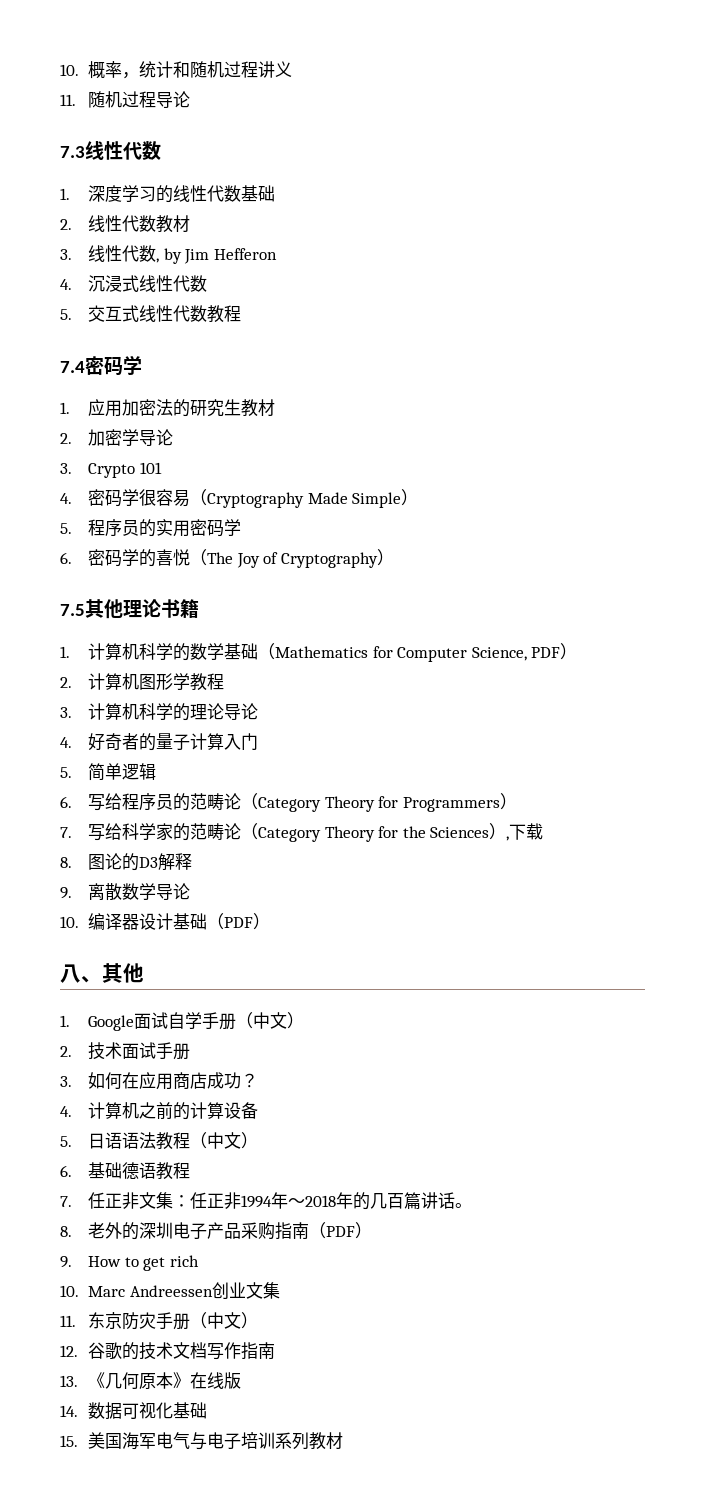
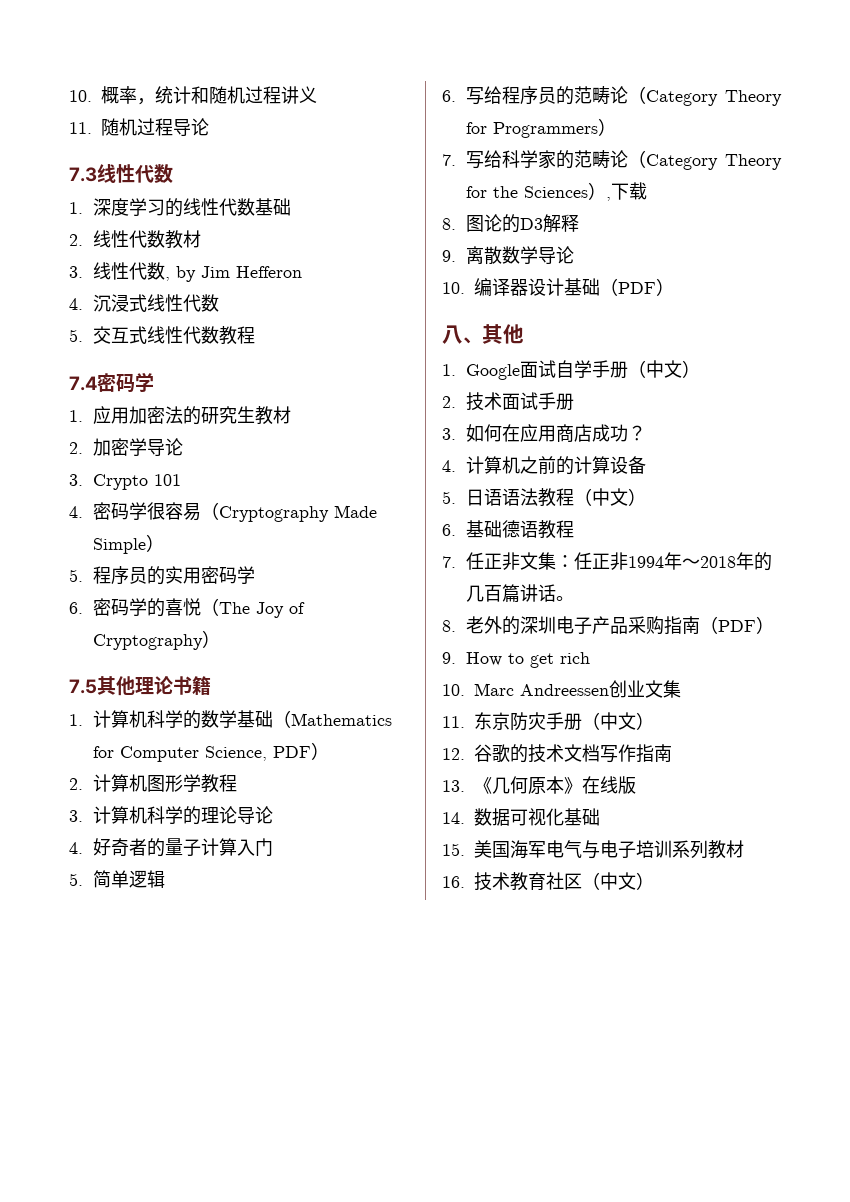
+ 16.技术教育社区（中文）

